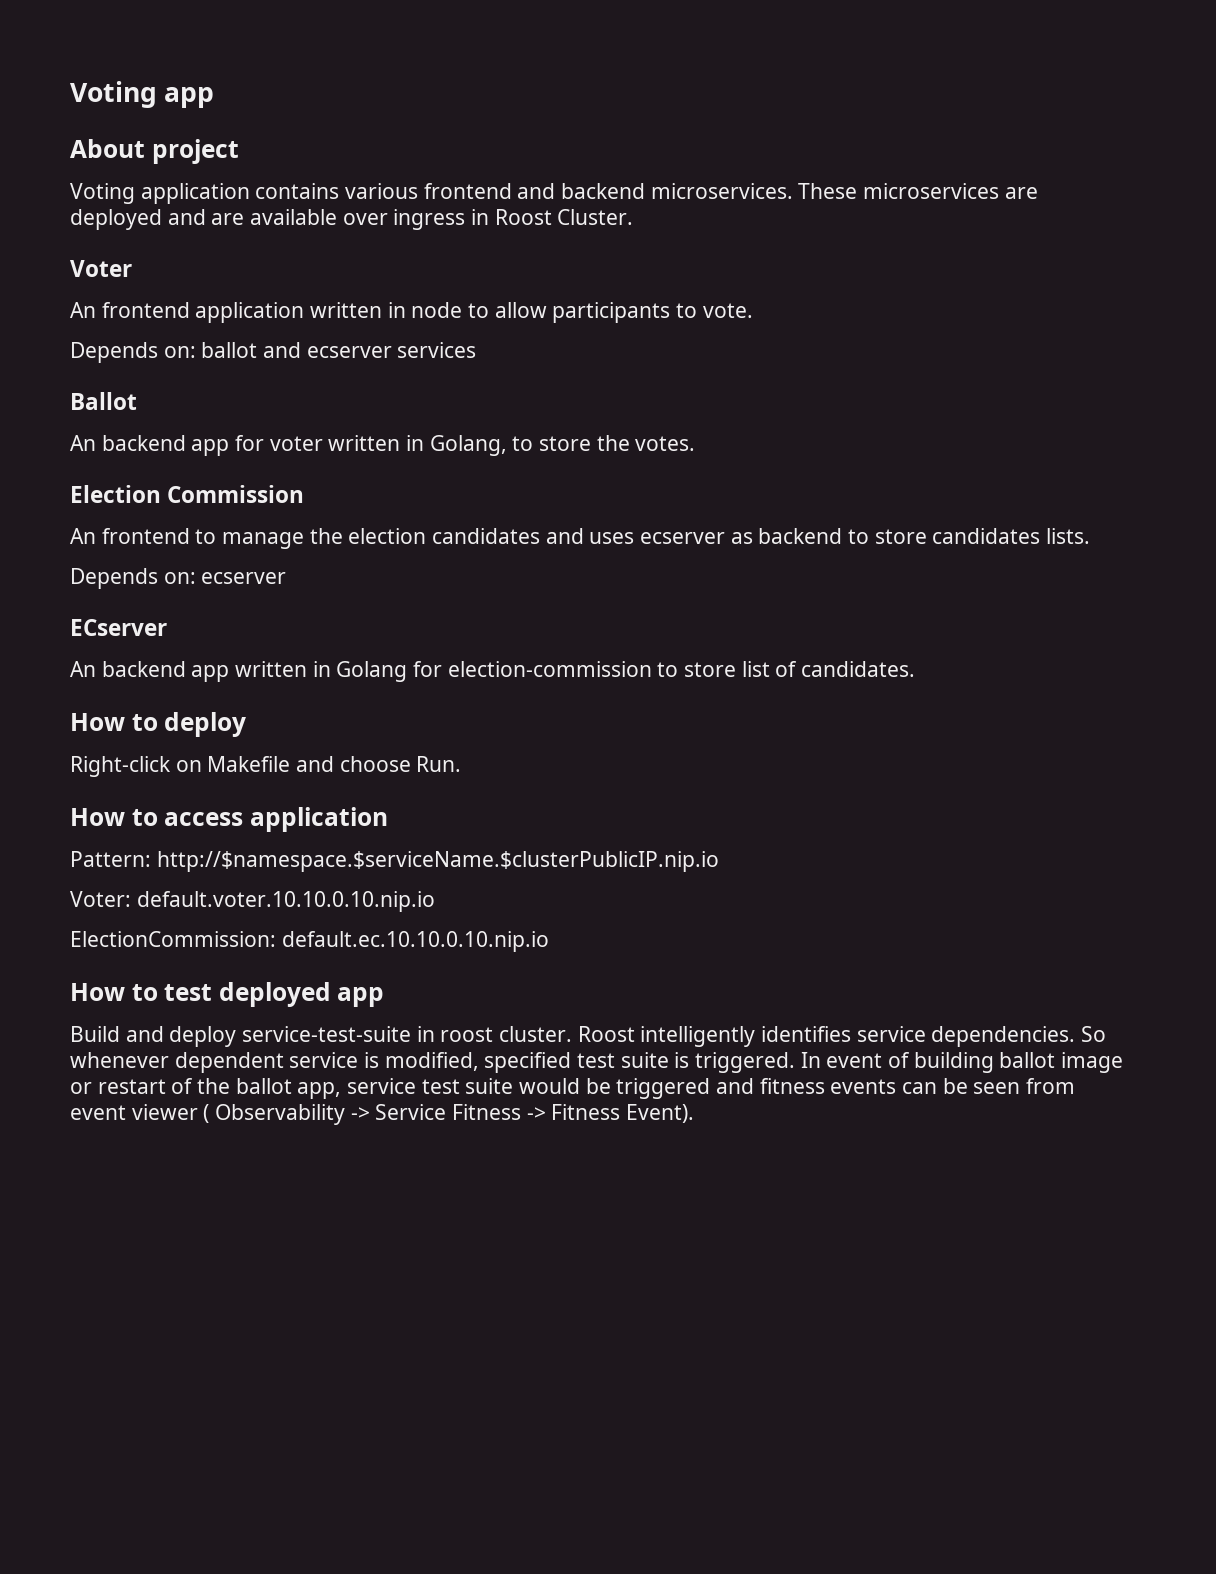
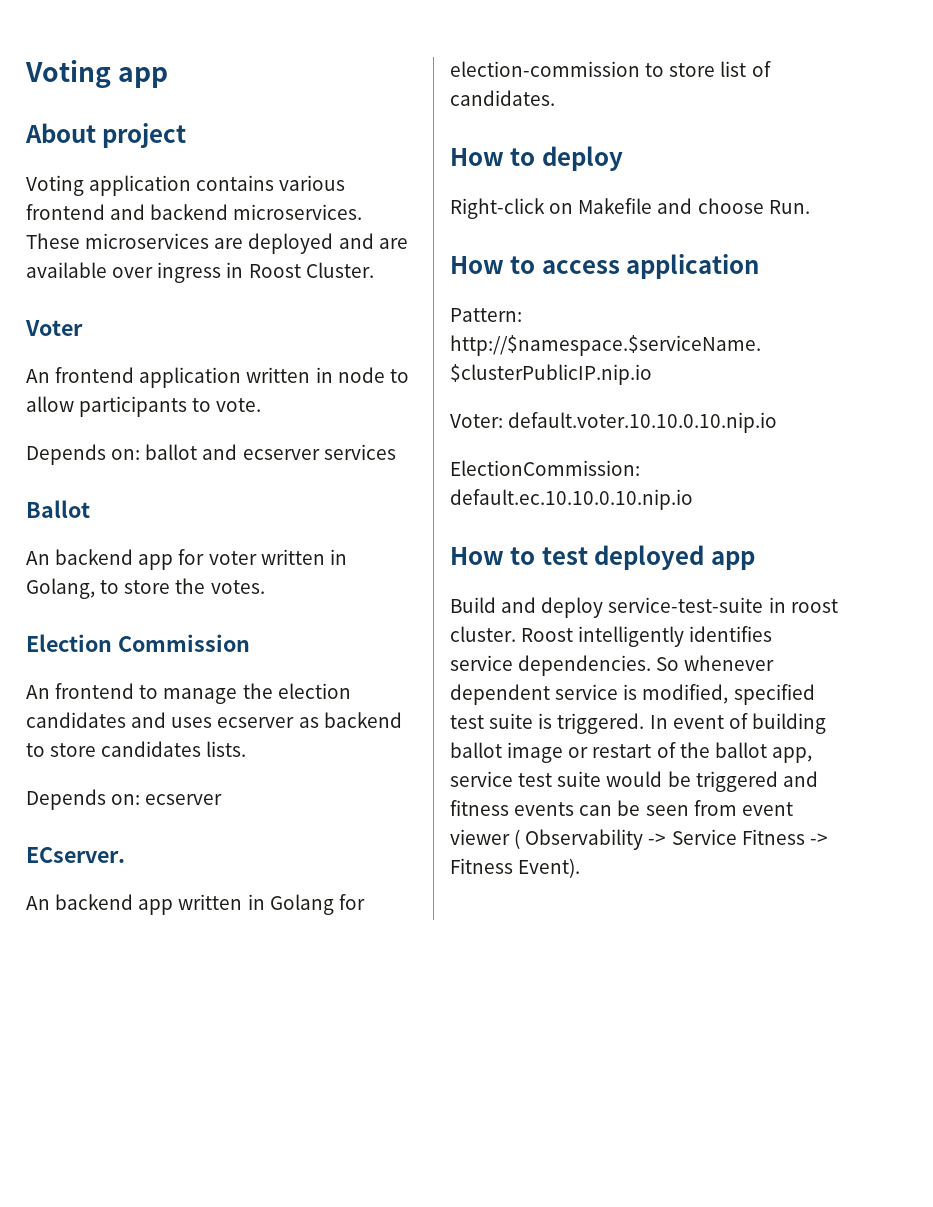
- ECserver
+ ECserver.

